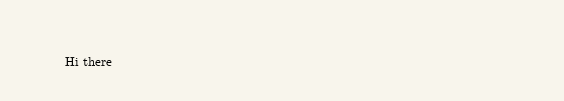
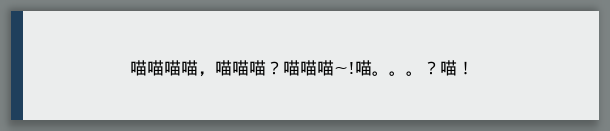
- Hi there
+ 喵喵喵喵，喵喵喵？喵喵喵~!喵。。。？喵！

